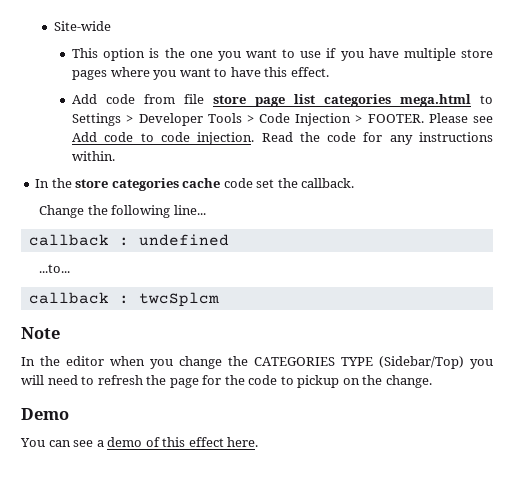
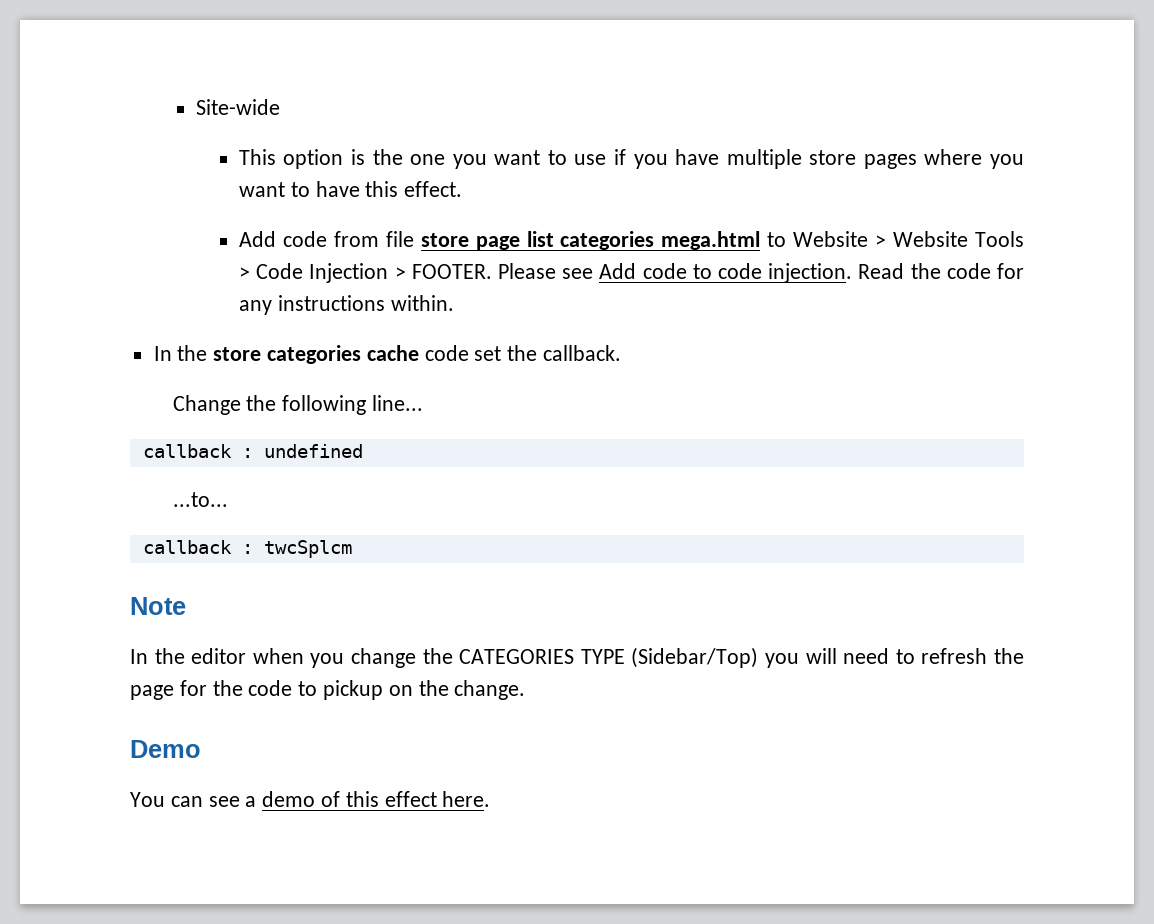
- Add code from file store page list categories mega.html to Settings > Developer Tools > Code Injection > FOOTER.
+ Add code from file store page list categories mega.html to Website > Website Tools > Code Injection > FOOTER.

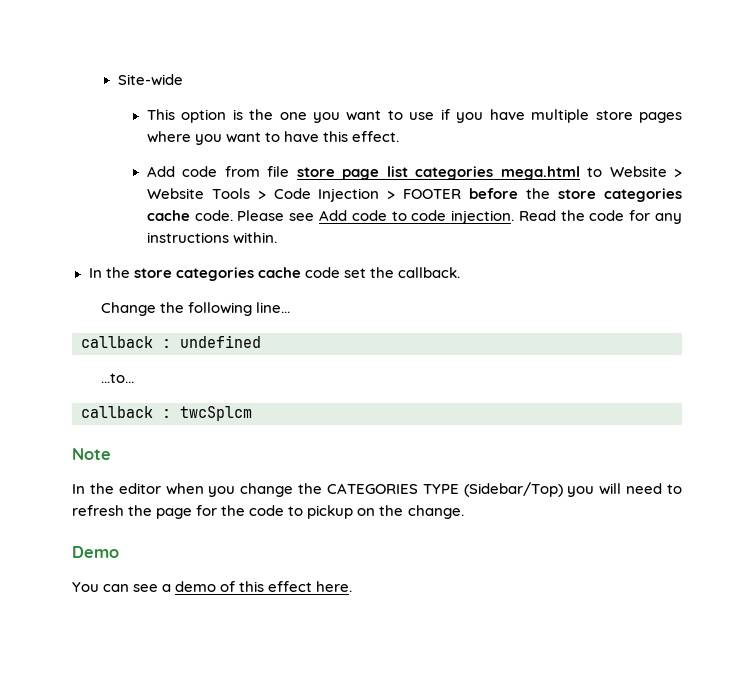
- Add code from file store page list categories mega.html to Website > Website Tools > Code Injection > FOOTER.
+ Add code from file store page list categories mega.html to Website > Website Tools > Code Injection > FOOTER before the store categories cache code.

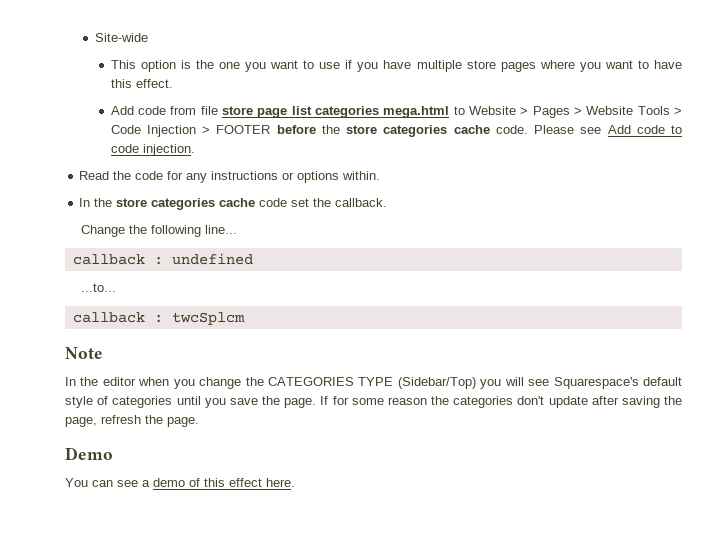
- Add code from file store page list categories mega.html to Website > Website Tools > Code Injection > FOOTER before the store categories cache code.
+ Add code from file store page list categories mega.html to Website > Pages > Website Tools > Code Injection > FOOTER before the store categories cache code.
- Please see Add code to code injection. Read the code for any instructions within.
+ Please see Add code to code injection.
+ Read the code for any instructions or options within.
- In the editor when you change the CATEGORIES TYPE (Sidebar/Top) you will need to refresh the page for the code to pickup on the change.
+ In the editor when you change the CATEGORIES TYPE (Sidebar/Top) you will see Squarespace's default style of categories until you save the page. If for some reason the categories don't update after saving the page, refresh the page.

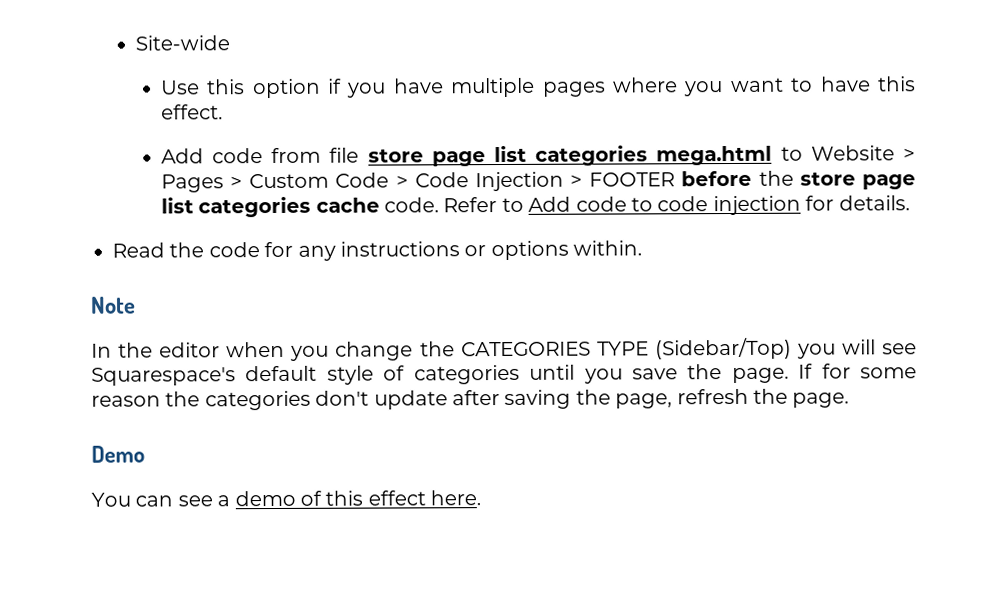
- This option is the one you want to use if you have multiple store pages where you want to have this effect.
+ Use this option if you have multiple pages where you want to have this effect.
- Add code from file store page list categories mega.html to Website > Pages > Website Tools > Code Injection > FOOTER before the store categories cache code.
+ Add code from file store page list categories mega.html to Website > Pages > Custom Code > Code Injection > FOOTER before the store page list categories cache code.
- Please see Add code to code injection.
+ Refer to Add code to code injection for details.
- In the store categories cache code set the callback.
- Change the following line...
- callback : undefined
- ...to...
- callback : twcSplcm

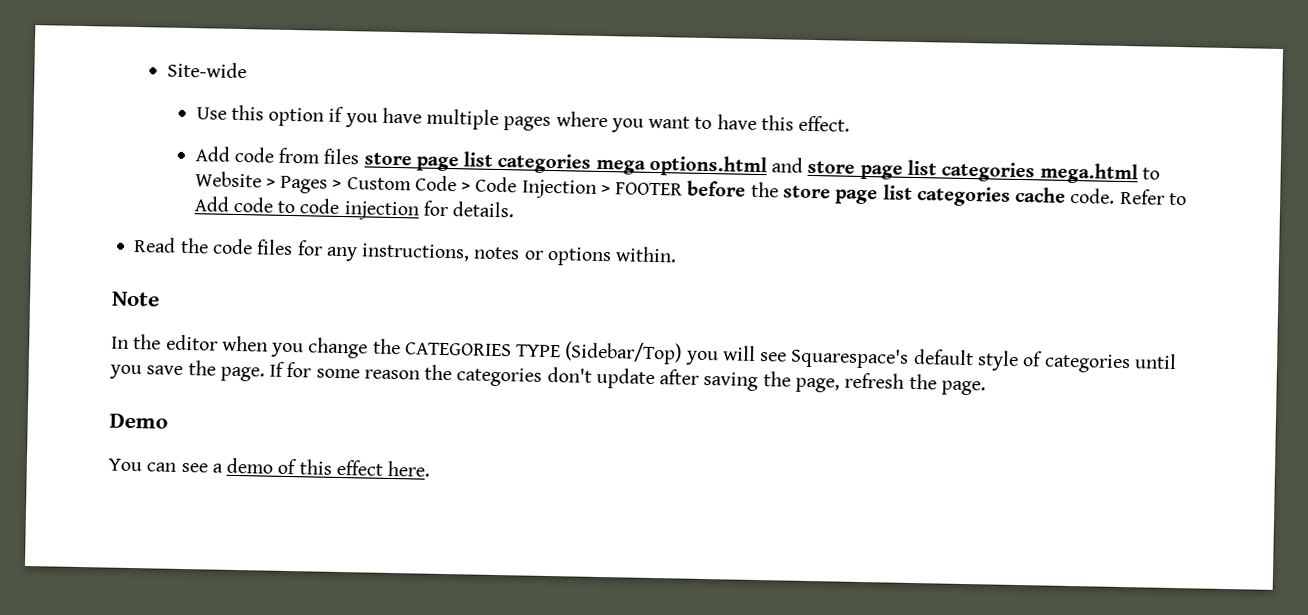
- Add code from file store page list categories mega.html to Website > Pages > Custom Code > Code Injection > FOOTER before the store page list categories cache code.
+ Add code from files store page list categories mega options.html and store page list categories mega.html to Website > Pages > Custom Code > Code Injection > FOOTER before the store page list categories cache code.
- Read the code for any instructions or options within.
+ Read the code files for any instructions, notes or options within.

